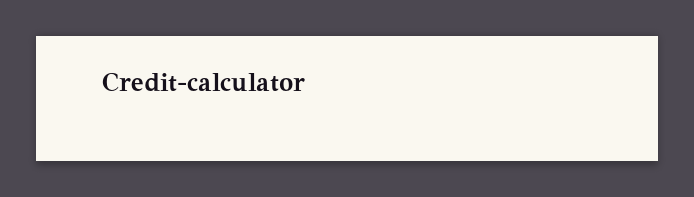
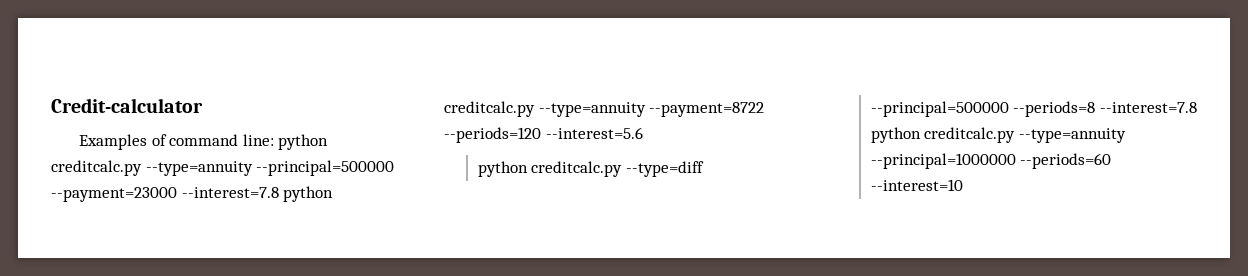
+ Examples of command line: python creditcalc.py --type=annuity --principal=500000 --payment=23000 --interest=7.8 python creditcalc.py --type=annuity --payment=8722 --periods=120 --interest=5.6
+ python creditcalc.py --type=diff --principal=500000 --periods=8 --interest=7.8 python creditcalc.py --type=annuity --principal=1000000 --periods=60 --interest=10

